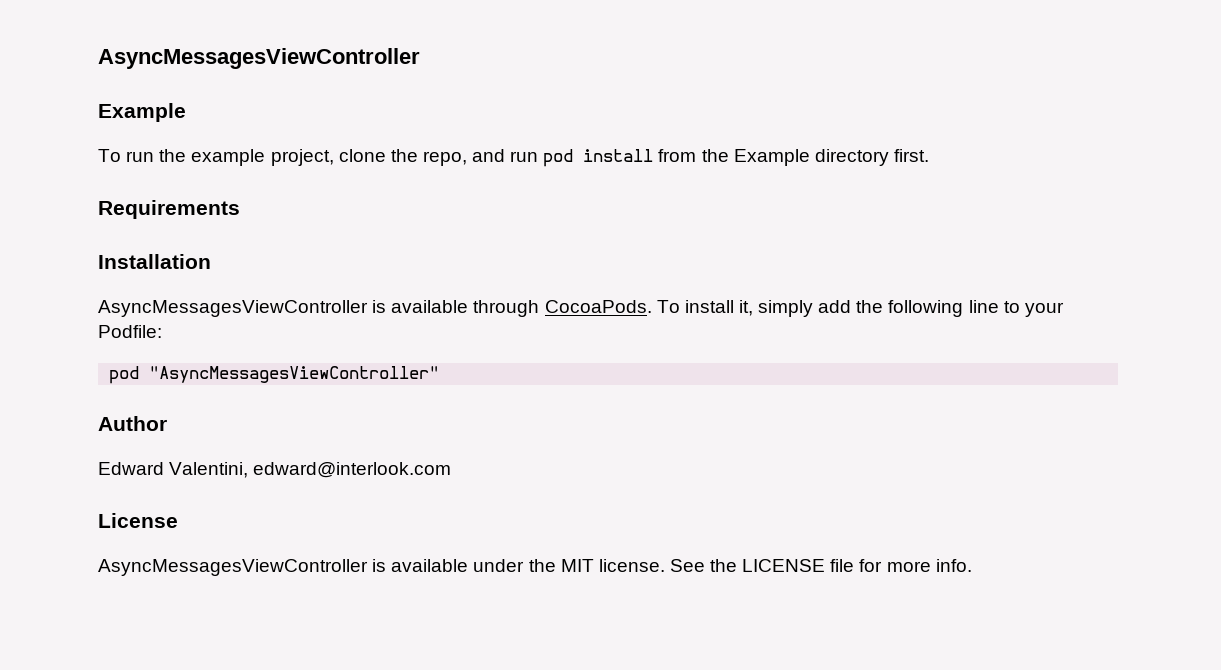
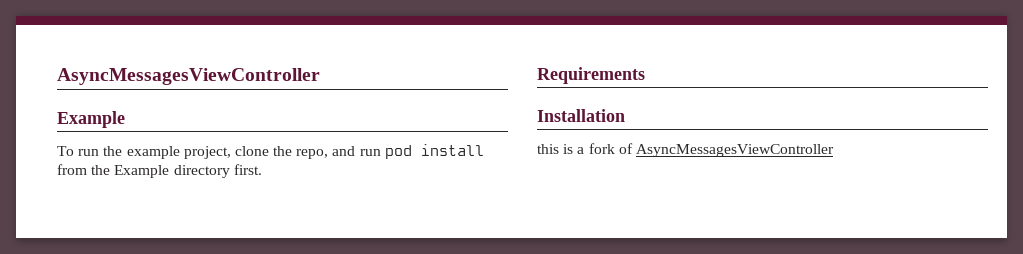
- AsyncMessagesViewController is available through CocoaPods. To install it, simply add the following line to your Podfile:
- pod "AsyncMessagesViewController"
- Author
- Edward Valentini, edward@interlook.com
- License
- AsyncMessagesViewController is available under the MIT license. See the LICENSE file for more info.
+ this is a fork of AsyncMessagesViewController

